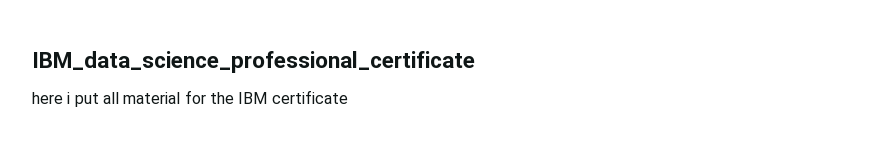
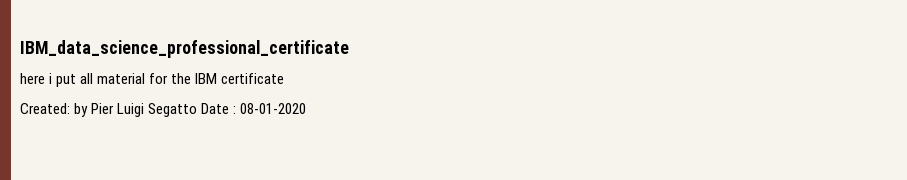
+ Created: by Pier Luigi Segatto Date : 08-01-2020

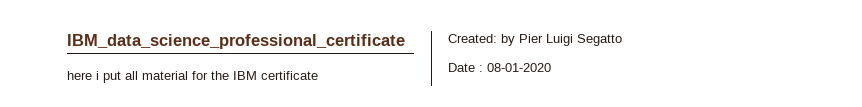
- Created: by Pier Luigi Segatto Date : 08-01-2020
+ Created: by Pier Luigi Segatto
+ Date : 08-01-2020

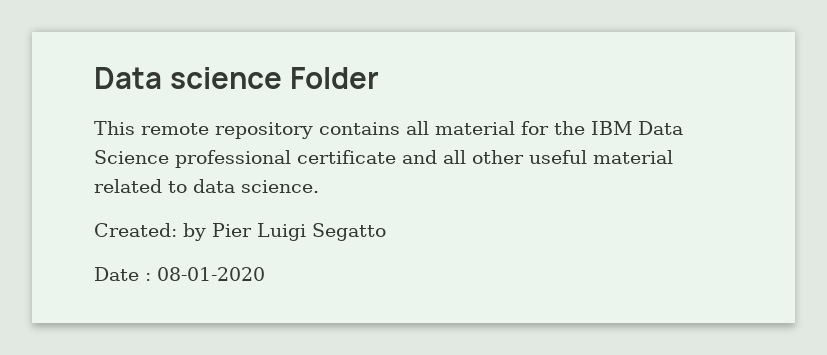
- IBM_data_science_professional_certificate
- here i put all material for the IBM certificate
+ Data science Folder
+ This remote repository contains all material for the IBM Data Science professional certificate and all other useful material related to data science.

